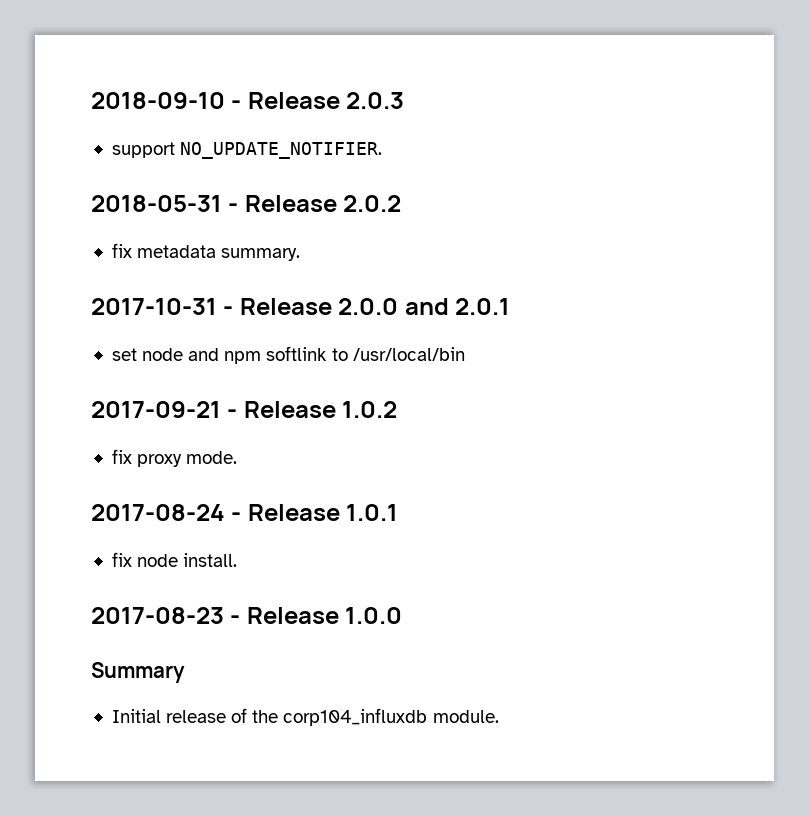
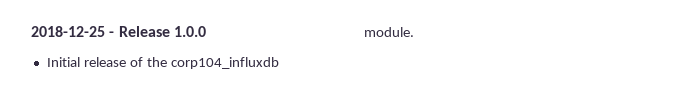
- 2018-09-10 - Release 2.0.3
- support NO_UPDATE_NOTIFIER.
- 2018-05-31 - Release 2.0.2
- fix metadata summary.
- 2017-10-31 - Release 2.0.0 and 2.0.1
- set node and npm softlink to /usr/local/bin
- 2017-09-21 - Release 1.0.2
- fix proxy mode.
- 2017-08-24 - Release 1.0.1
- fix node install.
- 2017-08-23 - Release 1.0.0
+ 2018-12-25 - Release 1.0.0
- Summary

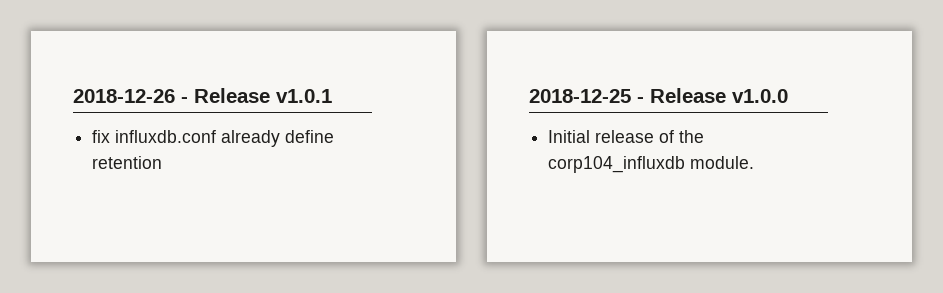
+ 2018-12-26 - Release v1.0.1
+ fix influxdb.conf already define retention
- 2018-12-25 - Release 1.0.0
+ 2018-12-25 - Release v1.0.0

